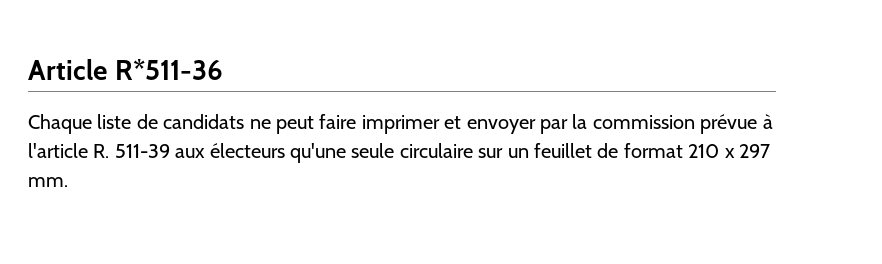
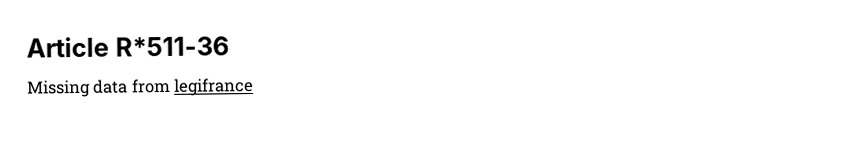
- Chaque liste de candidats ne peut faire imprimer et envoyer par la commission prévue à l'article R. 511-39 aux électeurs qu'une seule circulaire sur un feuillet de format 210 x 297 mm.
+ Missing data from legifrance

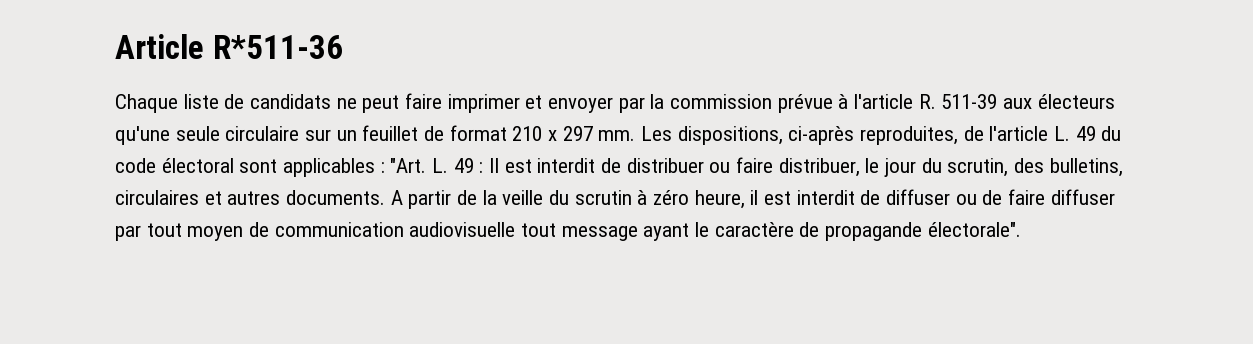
- Missing data from legifrance
+ Chaque liste de candidats ne peut faire imprimer et envoyer par la commission prévue à l'article R. 511-39 aux électeurs qu'une seule circulaire sur un feuillet de format 210 x 297 mm. Les dispositions, ci-après reproduites, de l'article L. 49 du code électoral sont applicables : "Art. L. 49 : Il est interdit de distribuer ou faire distribuer, le jour du scrutin, des bulletins, circulaires et autres documents. A partir de la veille du scrutin à zéro heure, il est interdit de diffuser ou de faire diffuser par tout moyen de communication audiovisuelle tout message ayant le caractère de propagande électorale".

